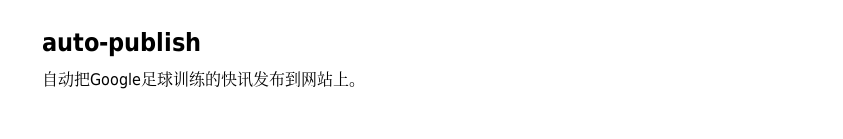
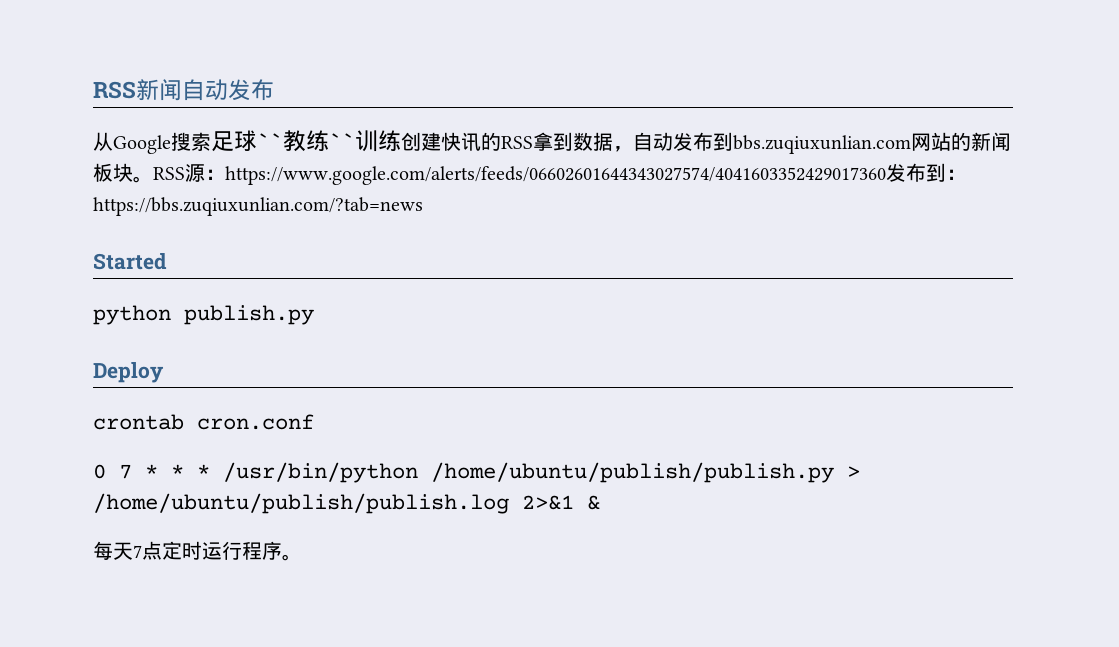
- auto-publish
- 自动把Google足球训练的快讯发布到网站上。
+ RSS新闻自动发布
+ 从Google搜索足球``教练``训练创建快讯的RSS拿到数据，自动发布到bbs.zuqiuxunlian.com网站的新闻板块。RSS源：https://www.google.com/alerts/feeds/06602601644343027574/4041603352429017360发布到：https://bbs.zuqiuxunlian.com/?tab=news
+ Started
+ python publish.py
+ Deploy
+ crontab cron.conf
+ 0 7 * * * /usr/bin/python /home/ubuntu/publish/publish.py > /home/ubuntu/publish/publish.log 2>&1 &
+ 每天7点定时运行程序。

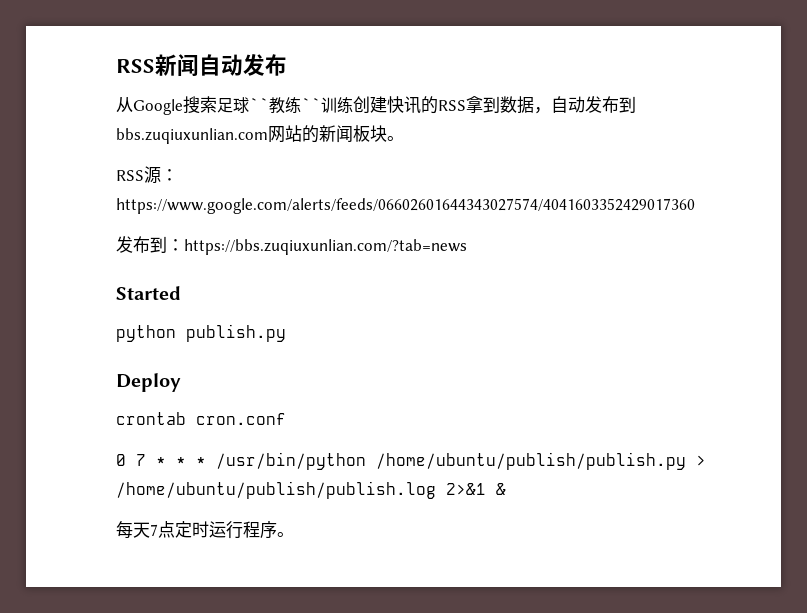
- 从Google搜索足球``教练``训练创建快讯的RSS拿到数据，自动发布到bbs.zuqiuxunlian.com网站的新闻板块。RSS源：https://www.google.com/alerts/feeds/06602601644343027574/4041603352429017360发布到：https://bbs.zuqiuxunlian.com/?tab=news
+ 从Google搜索足球``教练``训练创建快讯的RSS拿到数据，自动发布到bbs.zuqiuxunlian.com网站的新闻板块。
+ RSS源：https://www.google.com/alerts/feeds/06602601644343027574/4041603352429017360
+ 发布到：https://bbs.zuqiuxunlian.com/?tab=news

